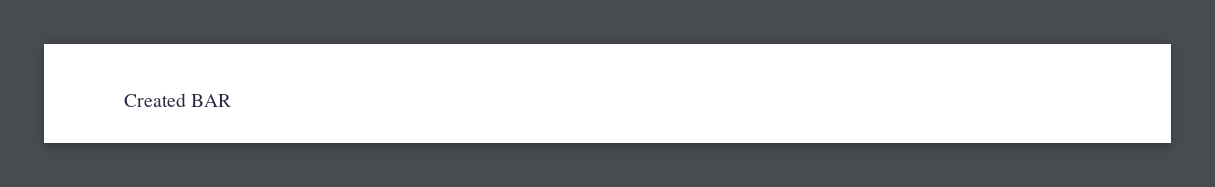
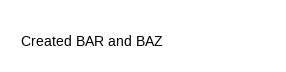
- Created BAR
+ Created BAR and BAZ

